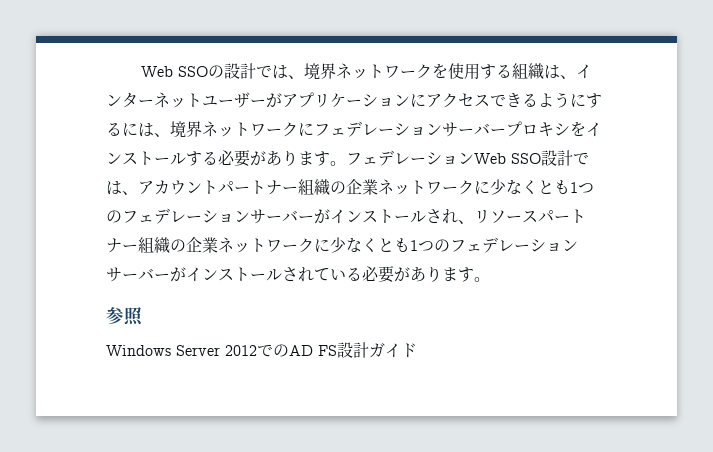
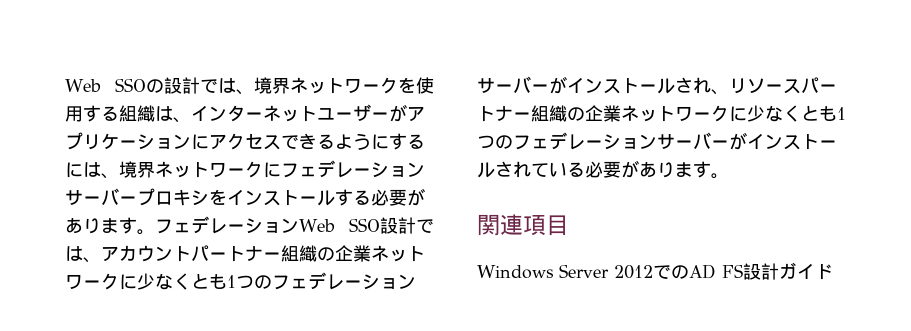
- 参照
+ 関連項目

